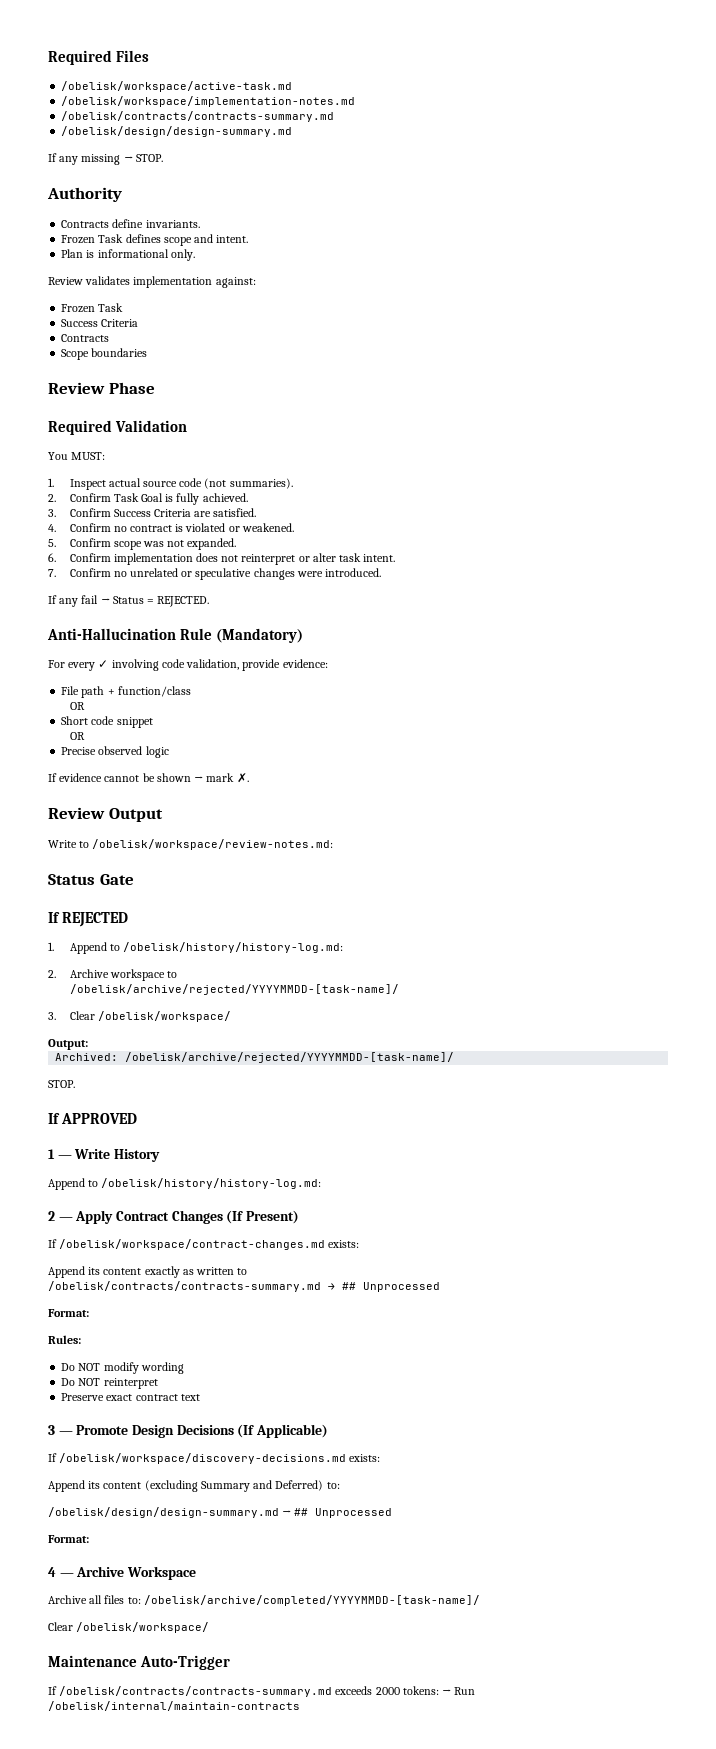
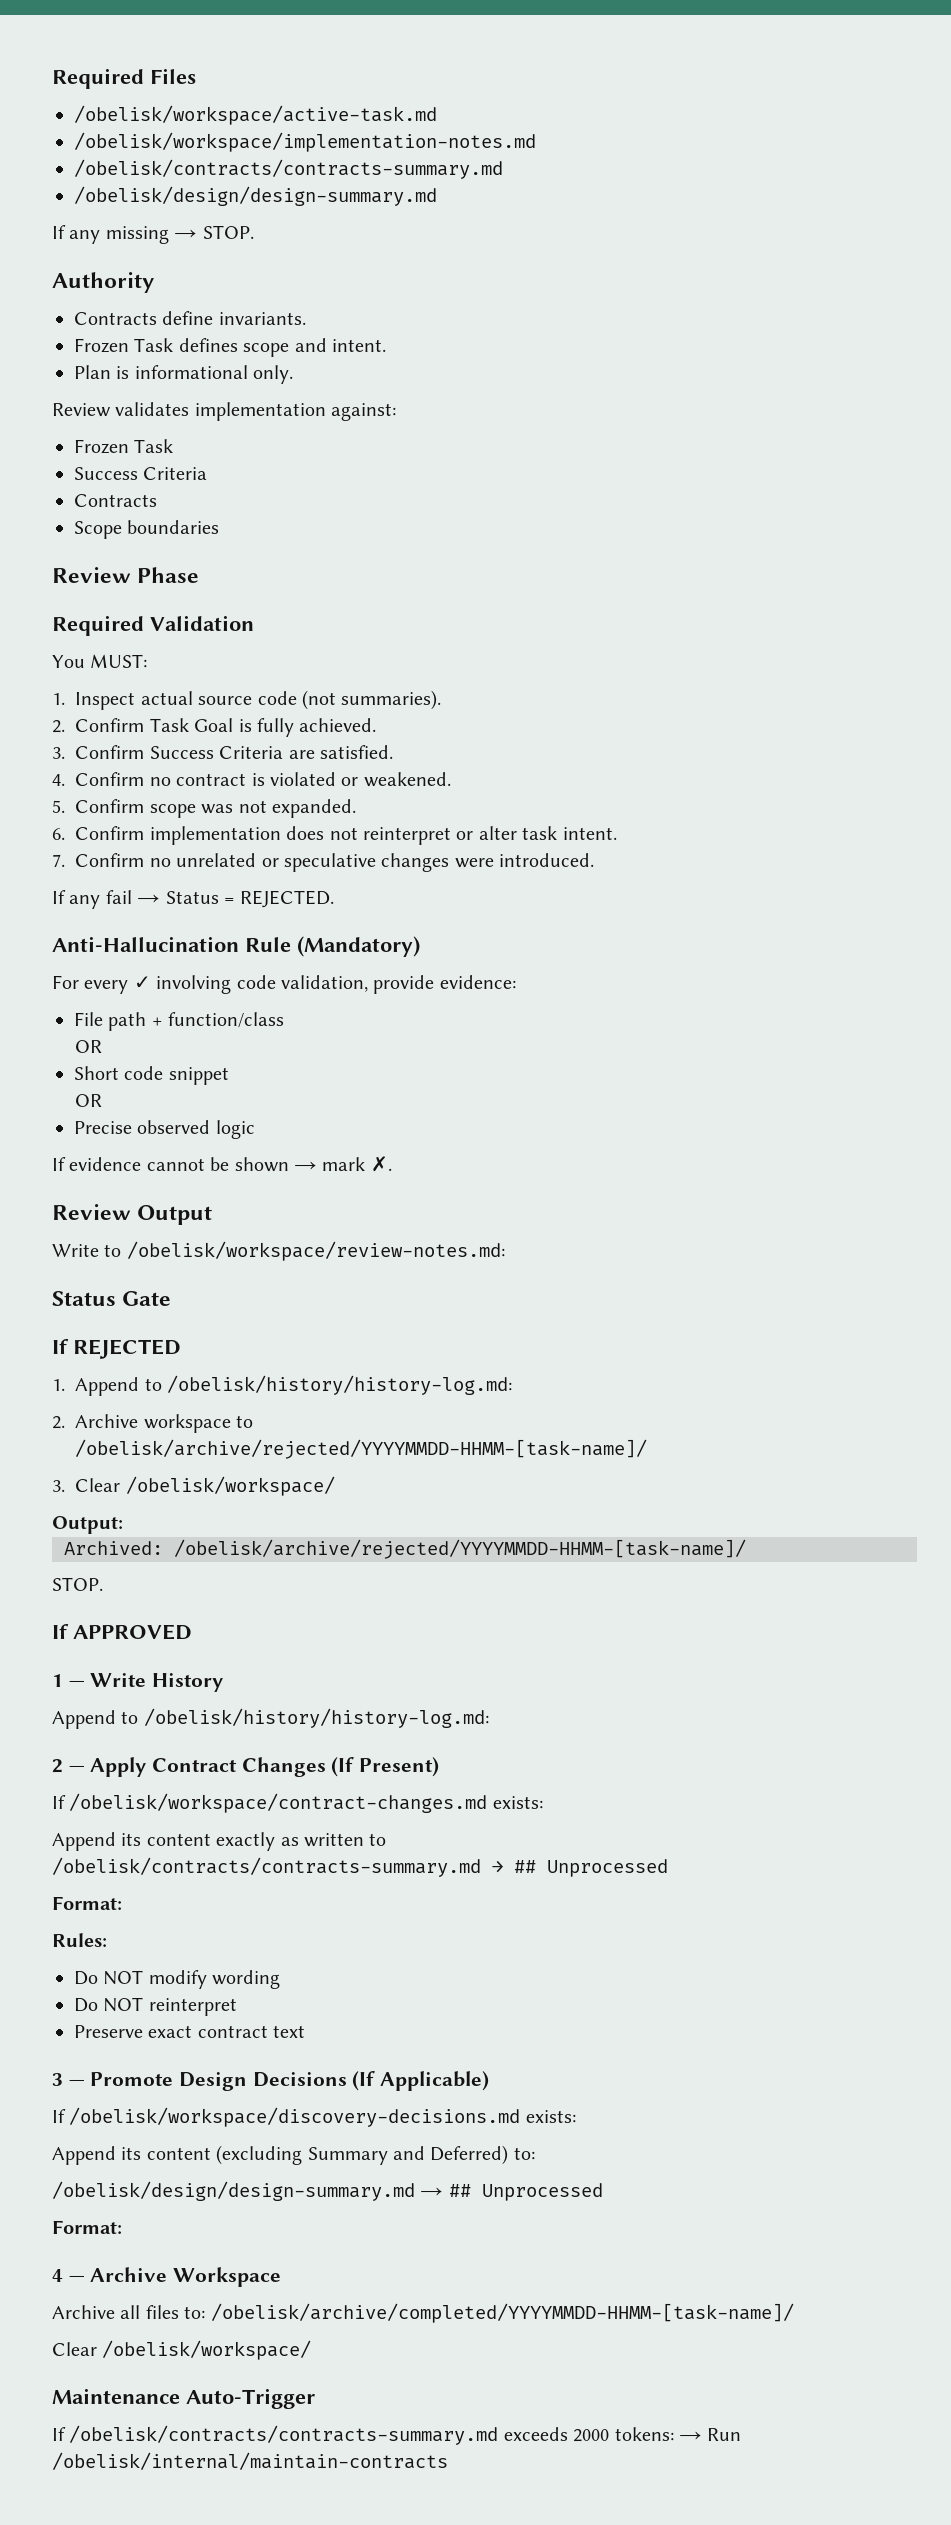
  2. Archive workspace to
- /obelisk/archive/rejected/YYYYMMDD-[task-name]/
+ /obelisk/archive/rejected/YYYYMMDD-HHMM-[task-name]/
- Archived: /obelisk/archive/rejected/YYYYMMDD-[task-name]/
+ Archived: /obelisk/archive/rejected/YYYYMMDD-HHMM-[task-name]/
- Archive all files to: /obelisk/archive/completed/YYYYMMDD-[task-name]/
+ Archive all files to: /obelisk/archive/completed/YYYYMMDD-HHMM-[task-name]/

